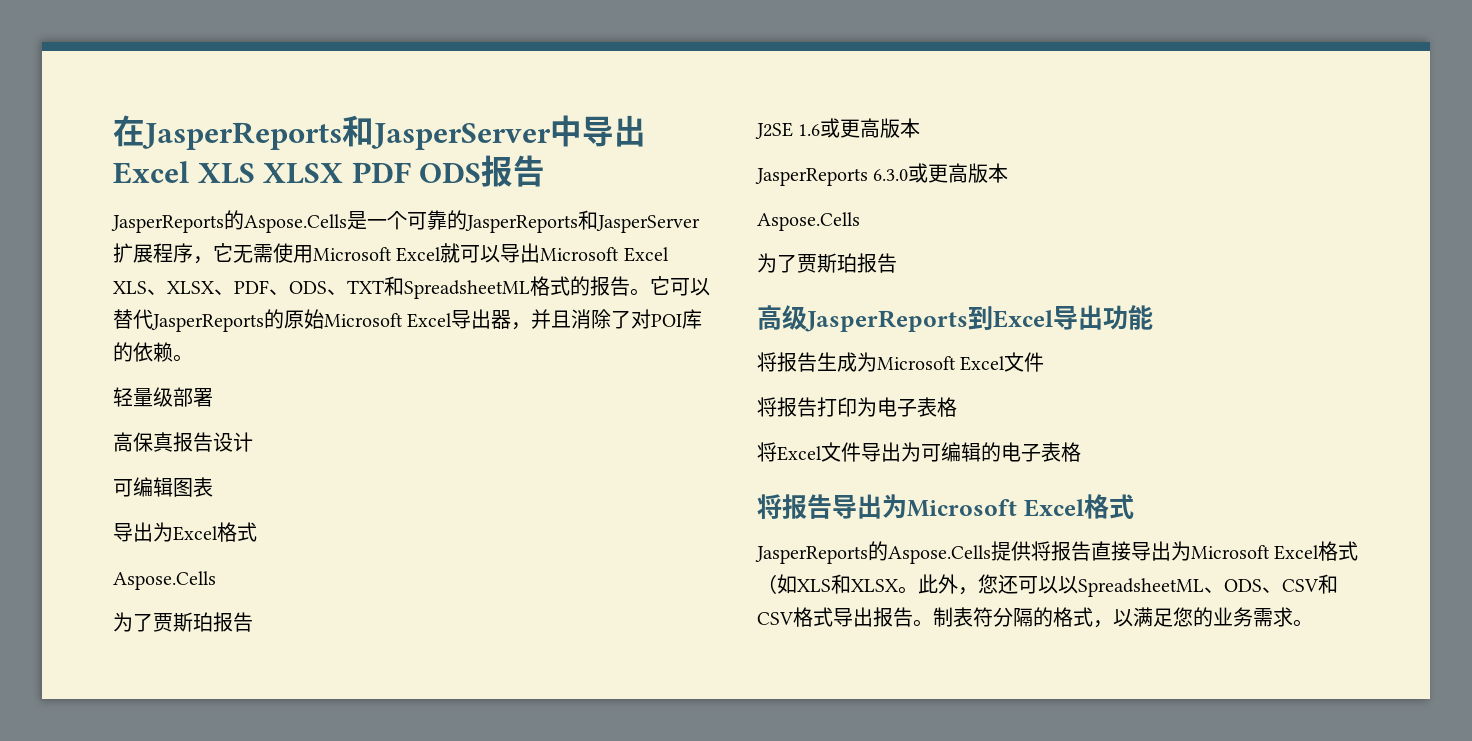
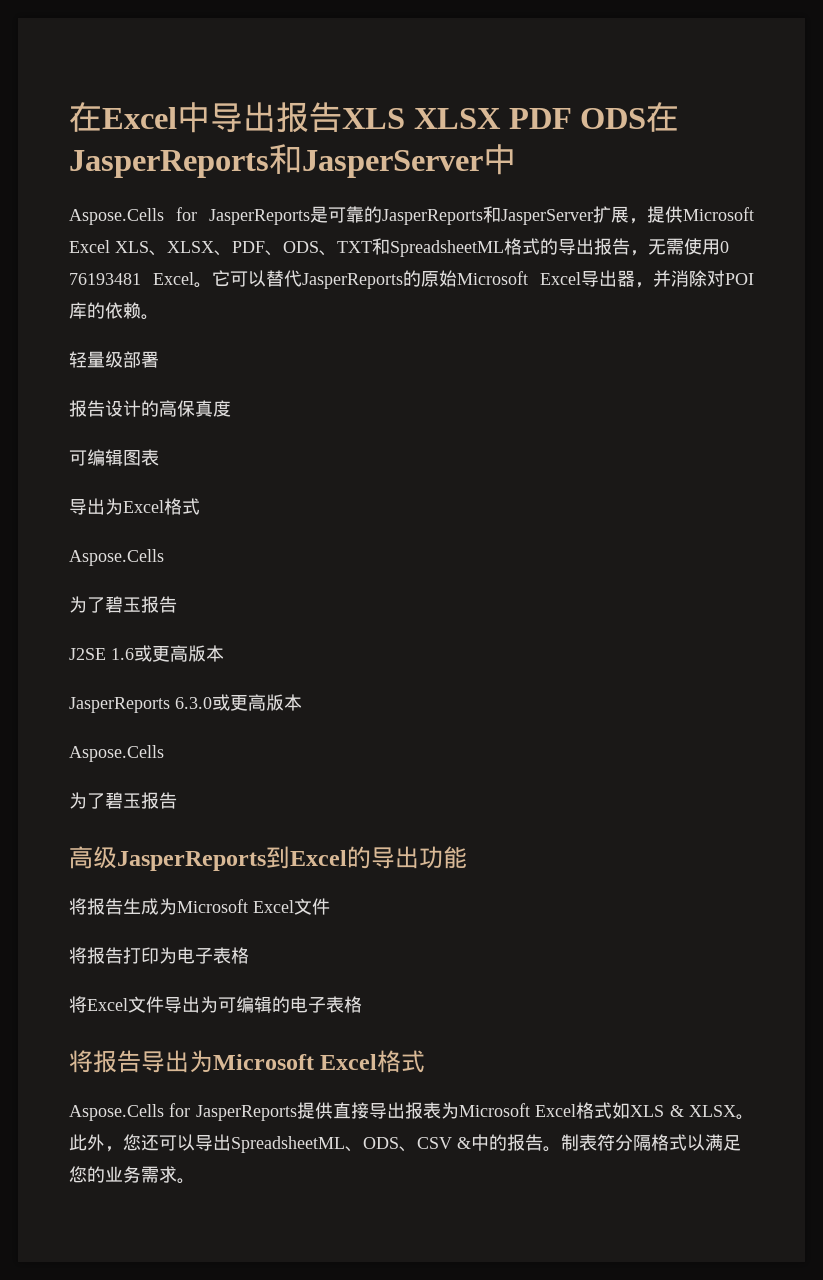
- 在JasperReports和JasperServer中导出Excel XLS XLSX PDF ODS报告
- JasperReports的Aspose.Cells是一个可靠的JasperReports和JasperServer扩展程序，它无需使用Microsoft Excel就可以导出Microsoft Excel XLS、XLSX、PDF、ODS、TXT和SpreadsheetML格式的报告。
+ 在Excel中导出报告XLS XLSX PDF ODS在JasperReports和JasperServer中
+ Aspose.Cells for JasperReports是可靠的JasperReports和JasperServer扩展，提供Microsoft Excel XLS、XLSX、PDF、ODS、TXT和SpreadsheetML格式的导出报告，无需使用0 76193481 Excel。
- 它可以替代JasperReports的原始Microsoft Excel导出器，并且消除了对POI库的依赖。
+ 它可以替代JasperReports的原始Microsoft Excel导出器，并消除对POI库的依赖。
- 高保真报告设计
+ 报告设计的高保真度
  导出为Excel格式
  Aspose.Cells
- 为了贾斯珀报告
+ 为了碧玉报告
  JasperReports 6.3.0或更高版本
  Aspose.Cells
- 为了贾斯珀报告
+ 为了碧玉报告
- 高级JasperReports到Excel导出功能
+ 高级JasperReports到Excel的导出功能
- JasperReports的Aspose.Cells提供将报告直接导出为Microsoft Excel格式（如XLS和XLSX。
+ Aspose.Cells for JasperReports提供直接导出报表为Microsoft Excel格式如XLS & XLSX。
- 此外，您还可以以SpreadsheetML、ODS、CSV和CSV格式导出报告。
+ 此外，您还可以导出SpreadsheetML、ODS、CSV &中的报告。
- 制表符分隔的格式，以满足您的业务需求。
+ 制表符分隔格式以满足您的业务需求。

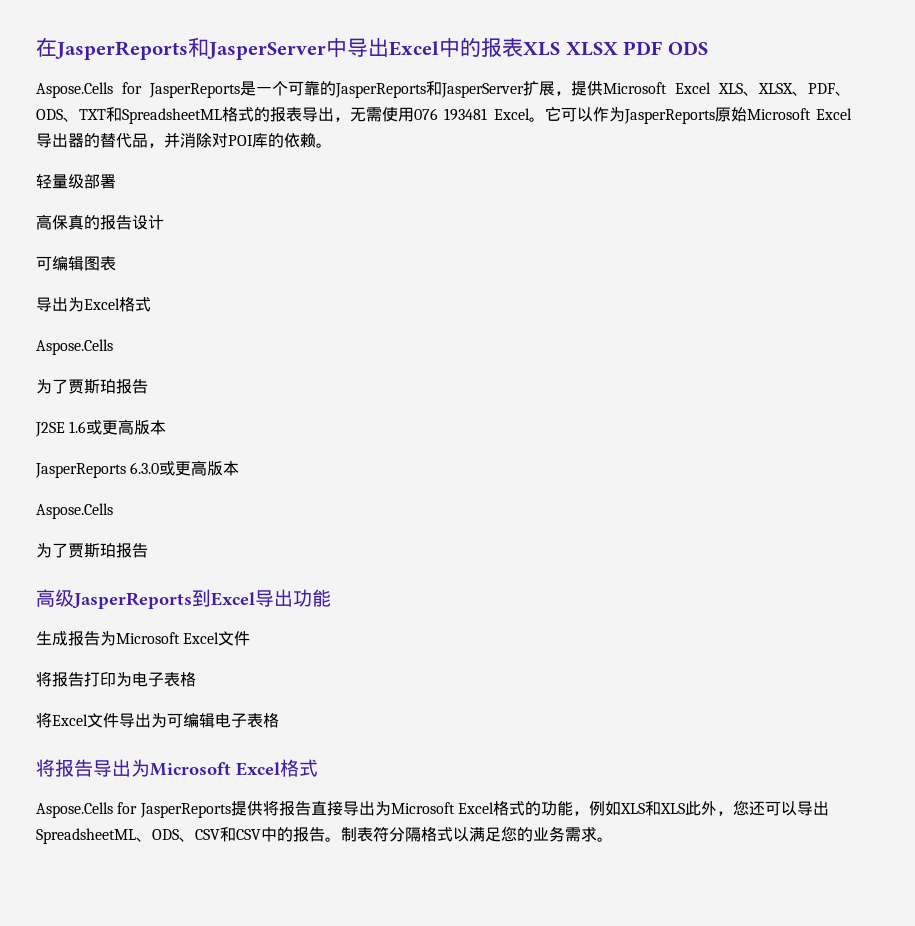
- 在Excel中导出报告XLS XLSX PDF ODS在JasperReports和JasperServer中
+ 在JasperReports和JasperServer中导出Excel中的报表XLS XLSX PDF ODS
- Aspose.Cells for JasperReports是可靠的JasperReports和JasperServer扩展，提供Microsoft Excel XLS、XLSX、PDF、ODS、TXT和SpreadsheetML格式的导出报告，无需使用0 76193481 Excel。
+ Aspose.Cells for JasperReports是一个可靠的JasperReports和JasperServer扩展，提供Microsoft Excel XLS、XLSX、PDF、ODS、TXT和SpreadsheetML格式的报表导出，无需使用076 193481 Excel。
- 它可以替代JasperReports的原始Microsoft Excel导出器，并消除对POI库的依赖。
+ 它可以作为JasperReports原始Microsoft Excel导出器的替代品，并消除对POI库的依赖。
- 报告设计的高保真度
+ 高保真的报告设计
  导出为Excel格式
  Aspose.Cells
- 为了碧玉报告
+ 为了贾斯珀报告
  JasperReports 6.3.0或更高版本
  Aspose.Cells
- 为了碧玉报告
+ 为了贾斯珀报告
- 高级JasperReports到Excel的导出功能
+ 高级JasperReports到Excel导出功能
- 将报告生成为Microsoft Excel文件
+ 生成报告为Microsoft Excel文件
- 将Excel文件导出为可编辑的电子表格
+ 将Excel文件导出为可编辑电子表格
- Aspose.Cells for JasperReports提供直接导出报表为Microsoft Excel格式如XLS & XLSX。此外，您还可以导出SpreadsheetML、ODS、CSV &中的报告。
+ Aspose.Cells for JasperReports提供将报告直接导出为Microsoft Excel格式的功能，例如XLS和XLS此外，您还可以导出SpreadsheetML、ODS、CSV和CSV中的报告。

